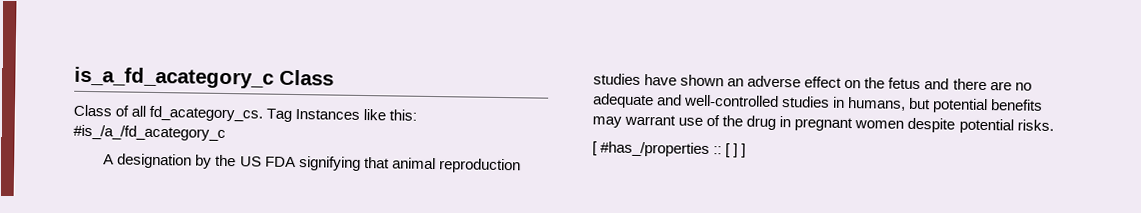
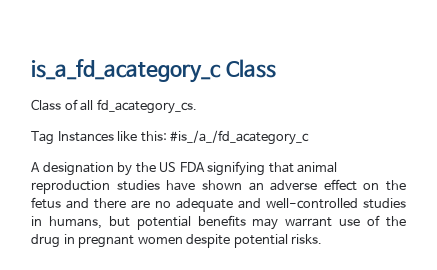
- Class of all fd_acategory_cs. Tag Instances like this: #is_/a_/fd_acategory_c
+ Class of all fd_acategory_cs.
+ Tag Instances like this: #is_/a_/fd_acategory_c
- [ #has_/properties :: [ ] ]

